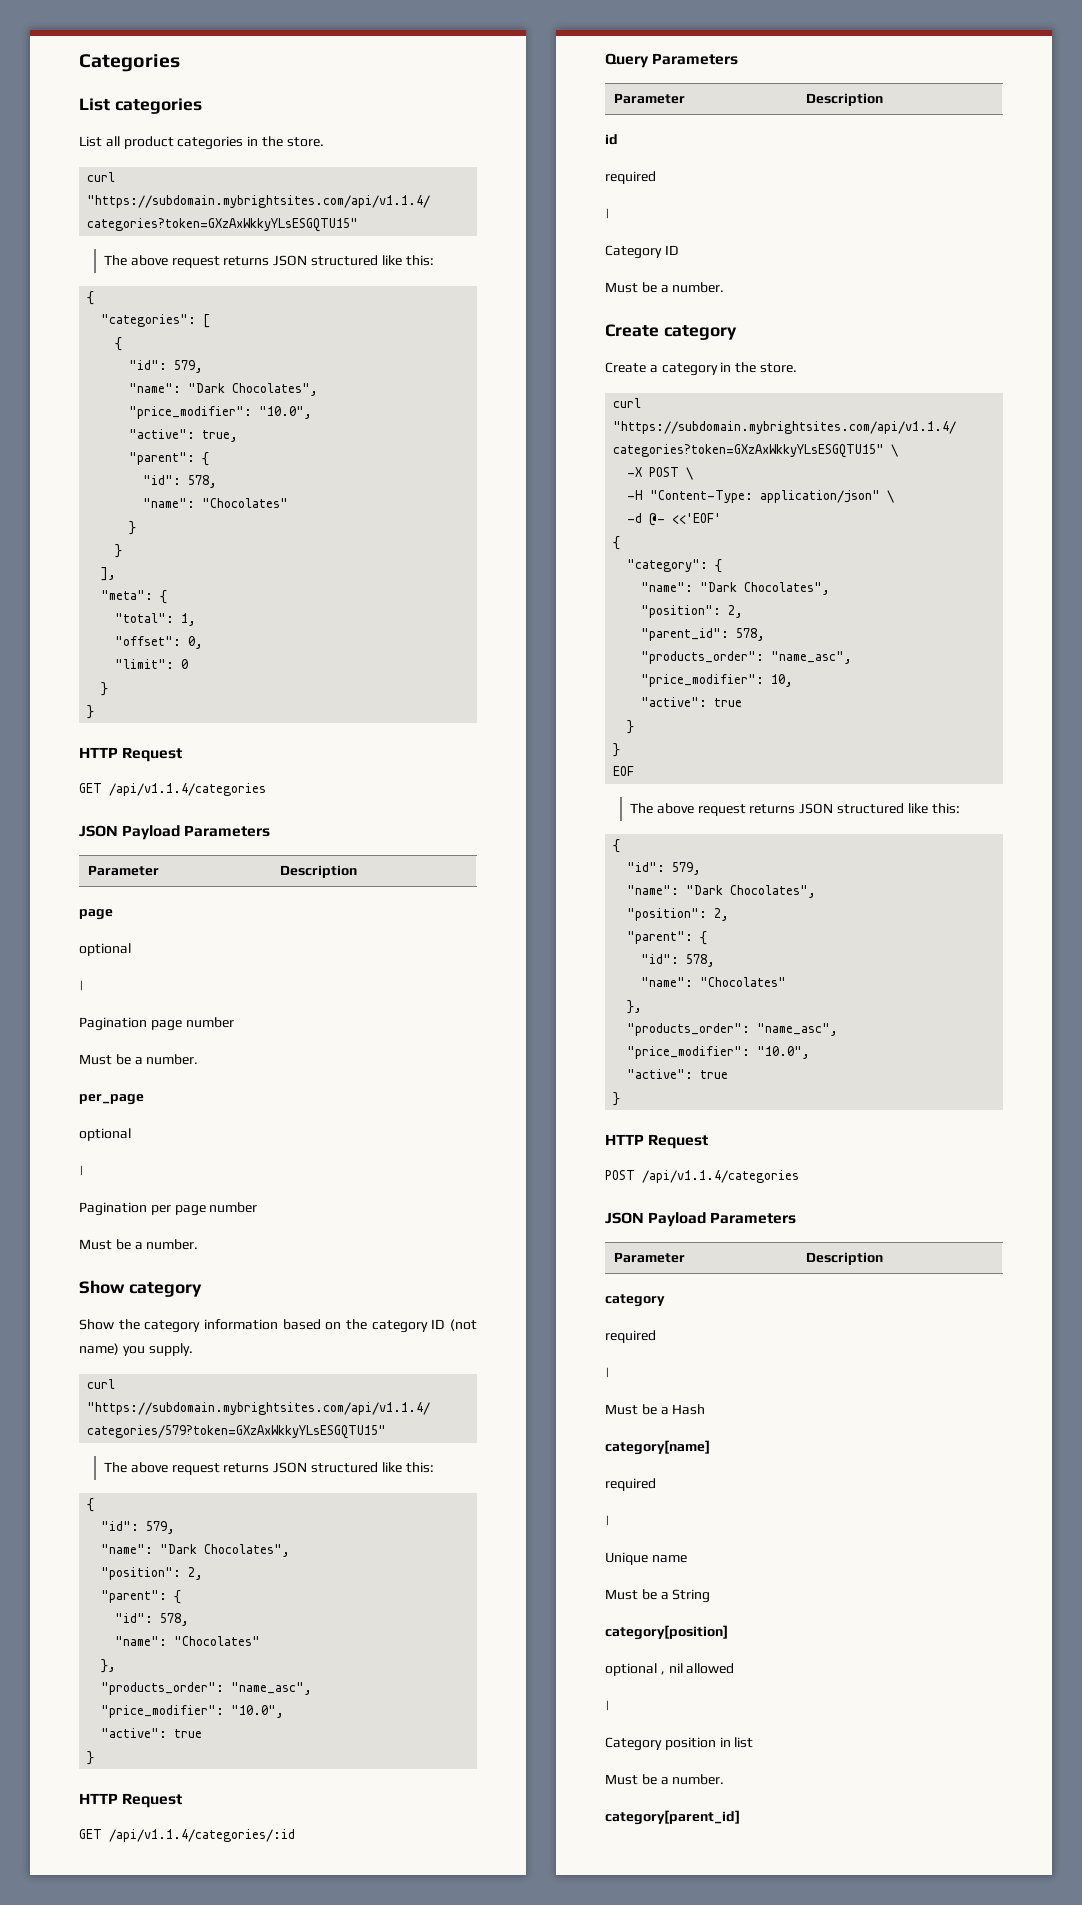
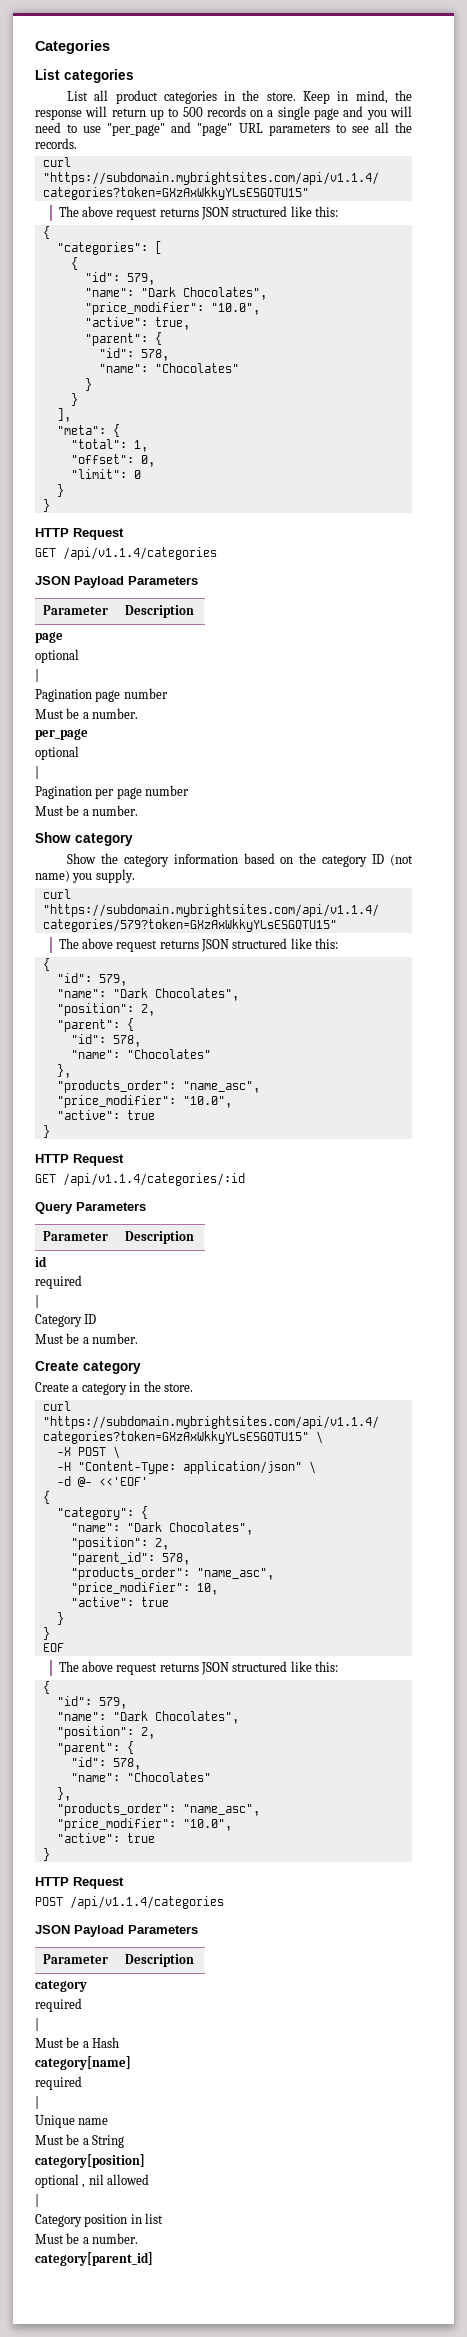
+ Keep in mind, the response will return up to 500 records on a single page and you will need to use "per_page" and "page" URL parameters to see all the records.

